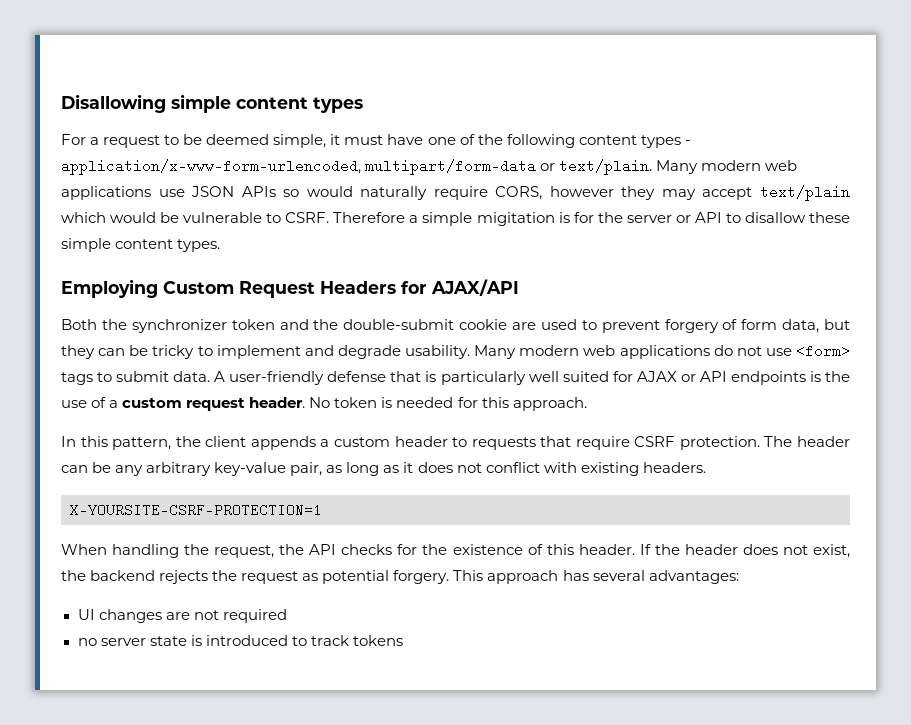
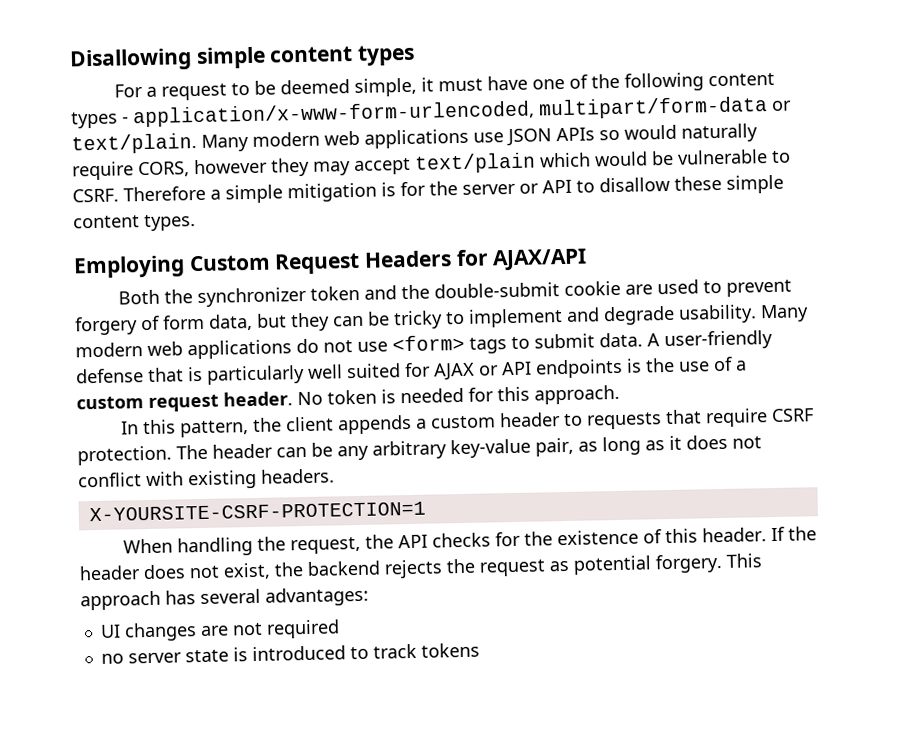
- Therefore a simple migitation is for the server or API to disallow these simple content types.
+ Therefore a simple mitigation is for the server or API to disallow these simple content types.

